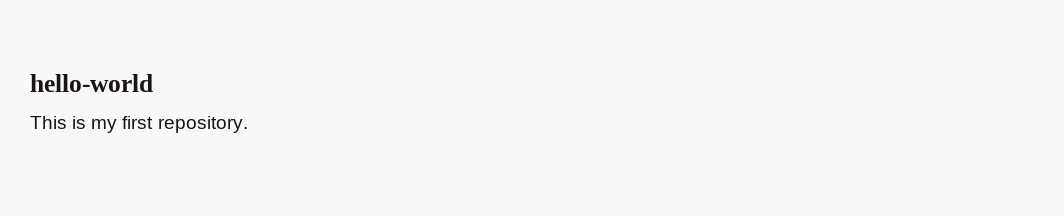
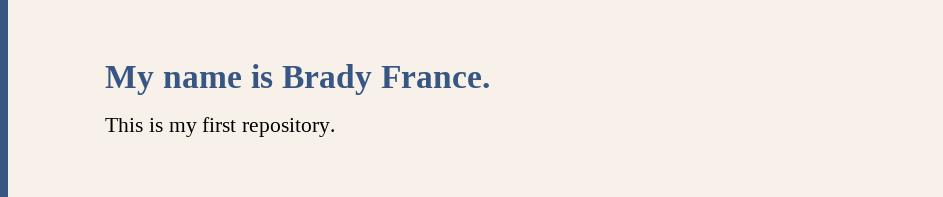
- hello-world
+ My name is Brady France.

